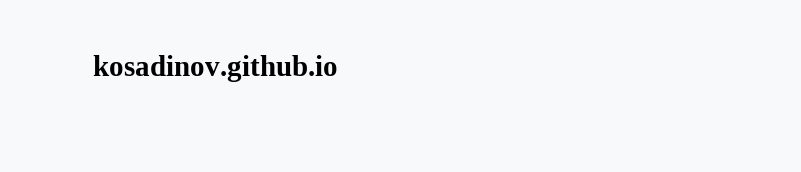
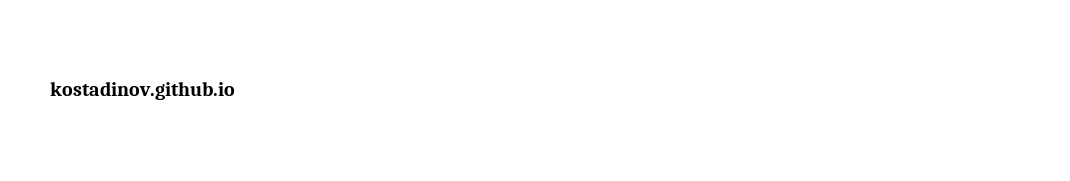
- kosadinov.github.io
+ kostadinov.github.io

